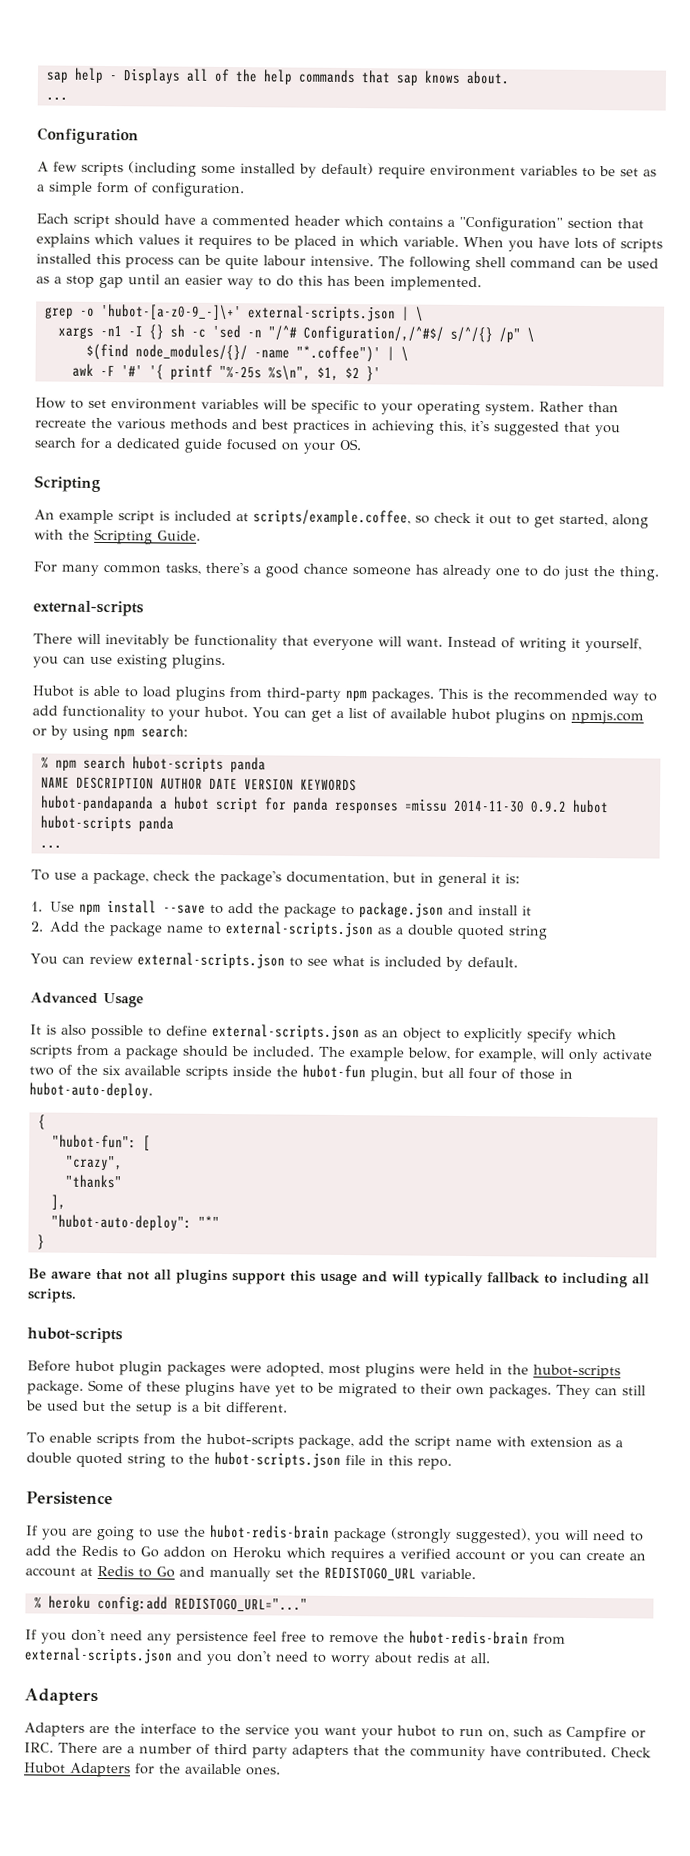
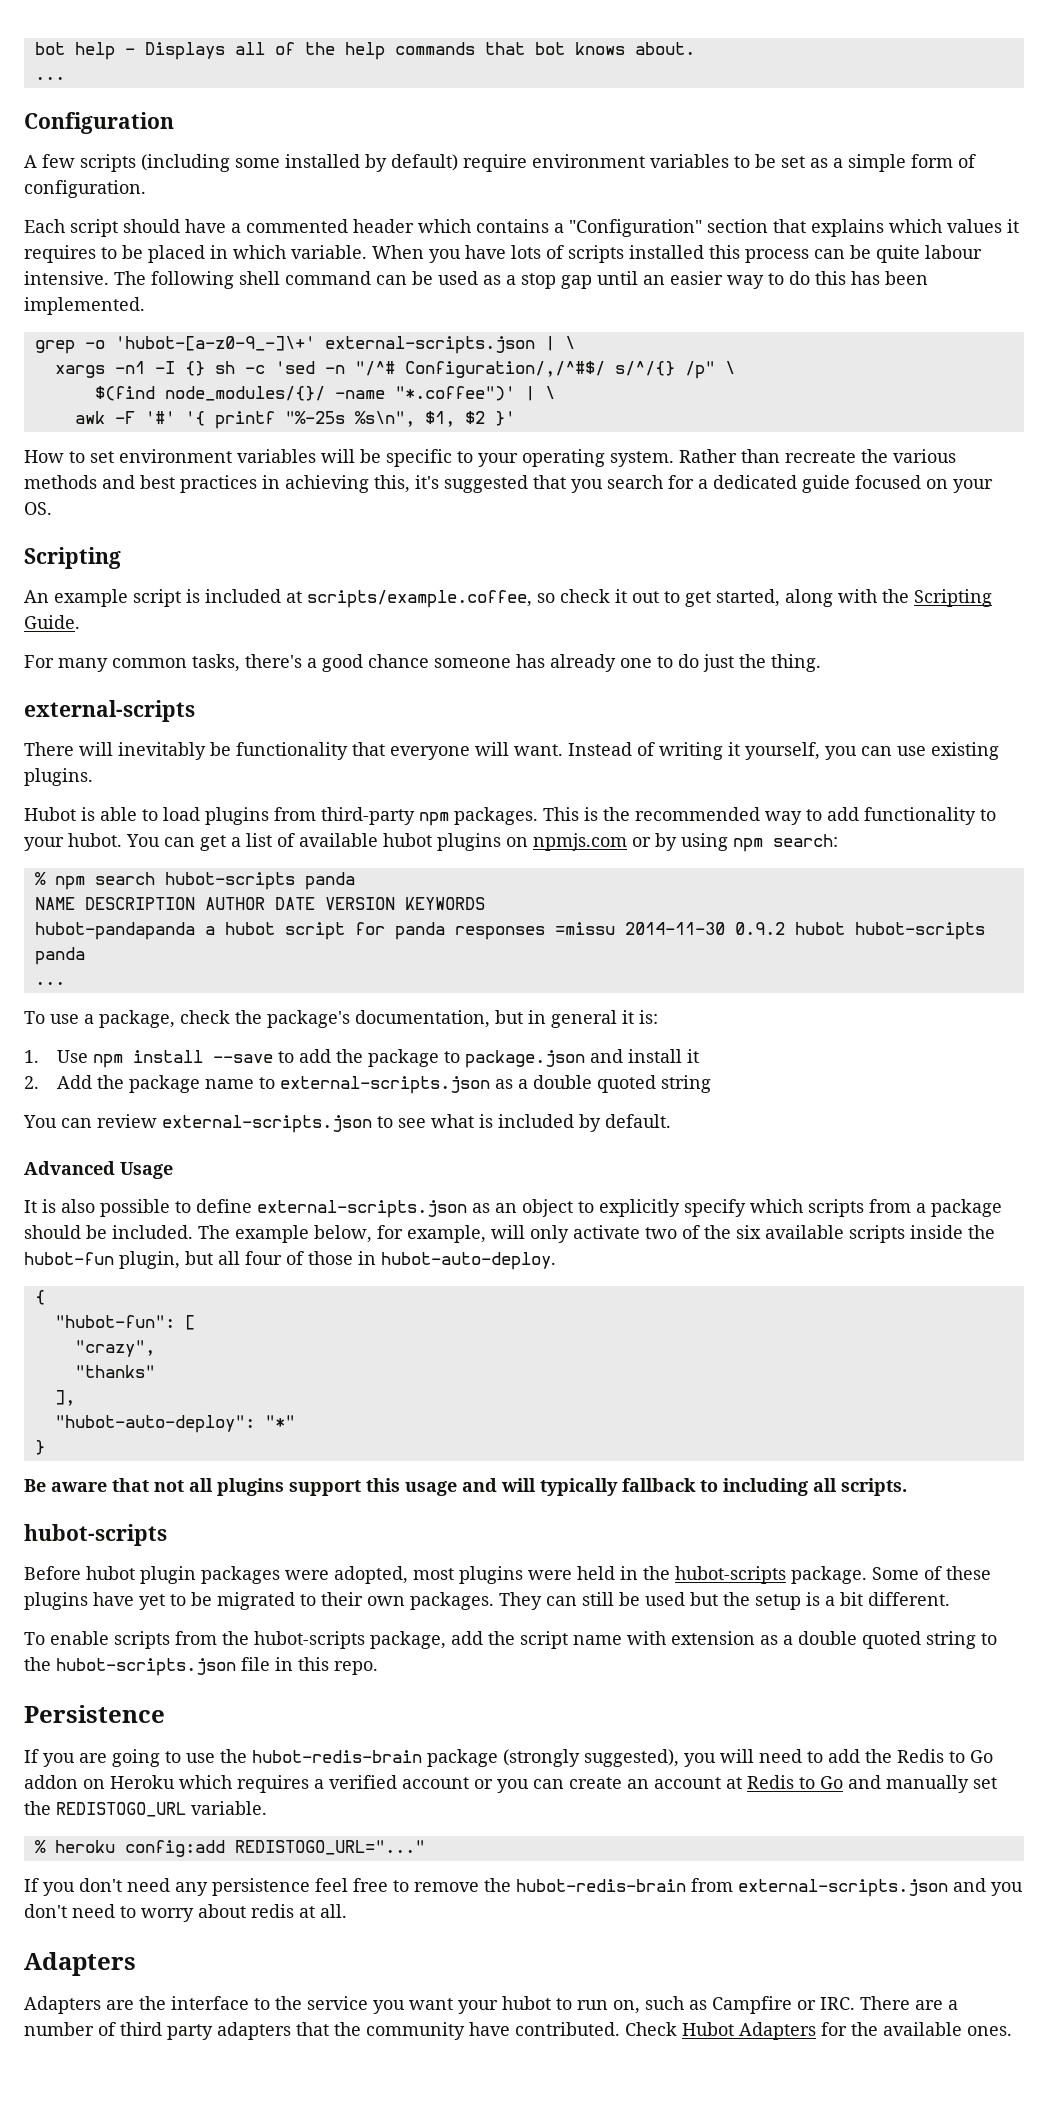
- sap help - Displays all of the help commands that sap knows about.
+ bot help - Displays all of the help commands that bot knows about.

